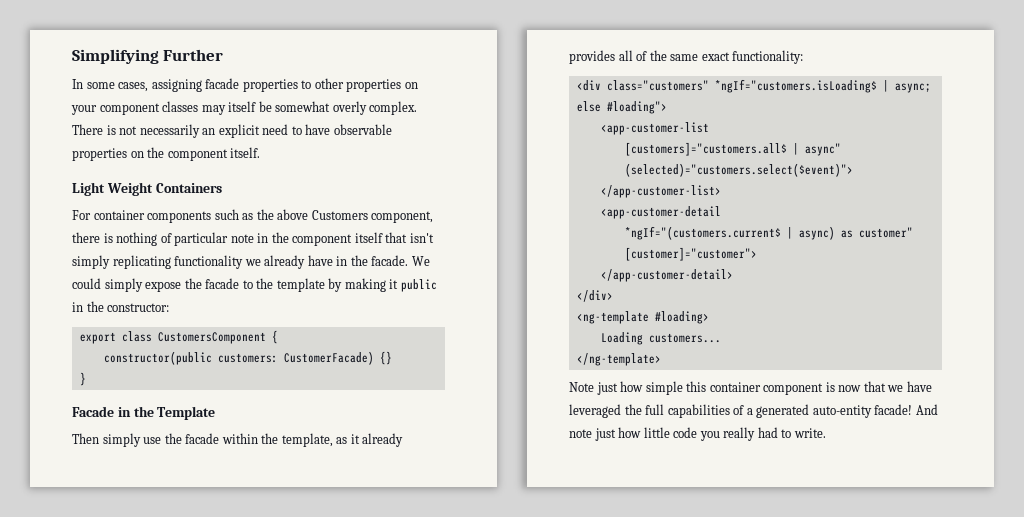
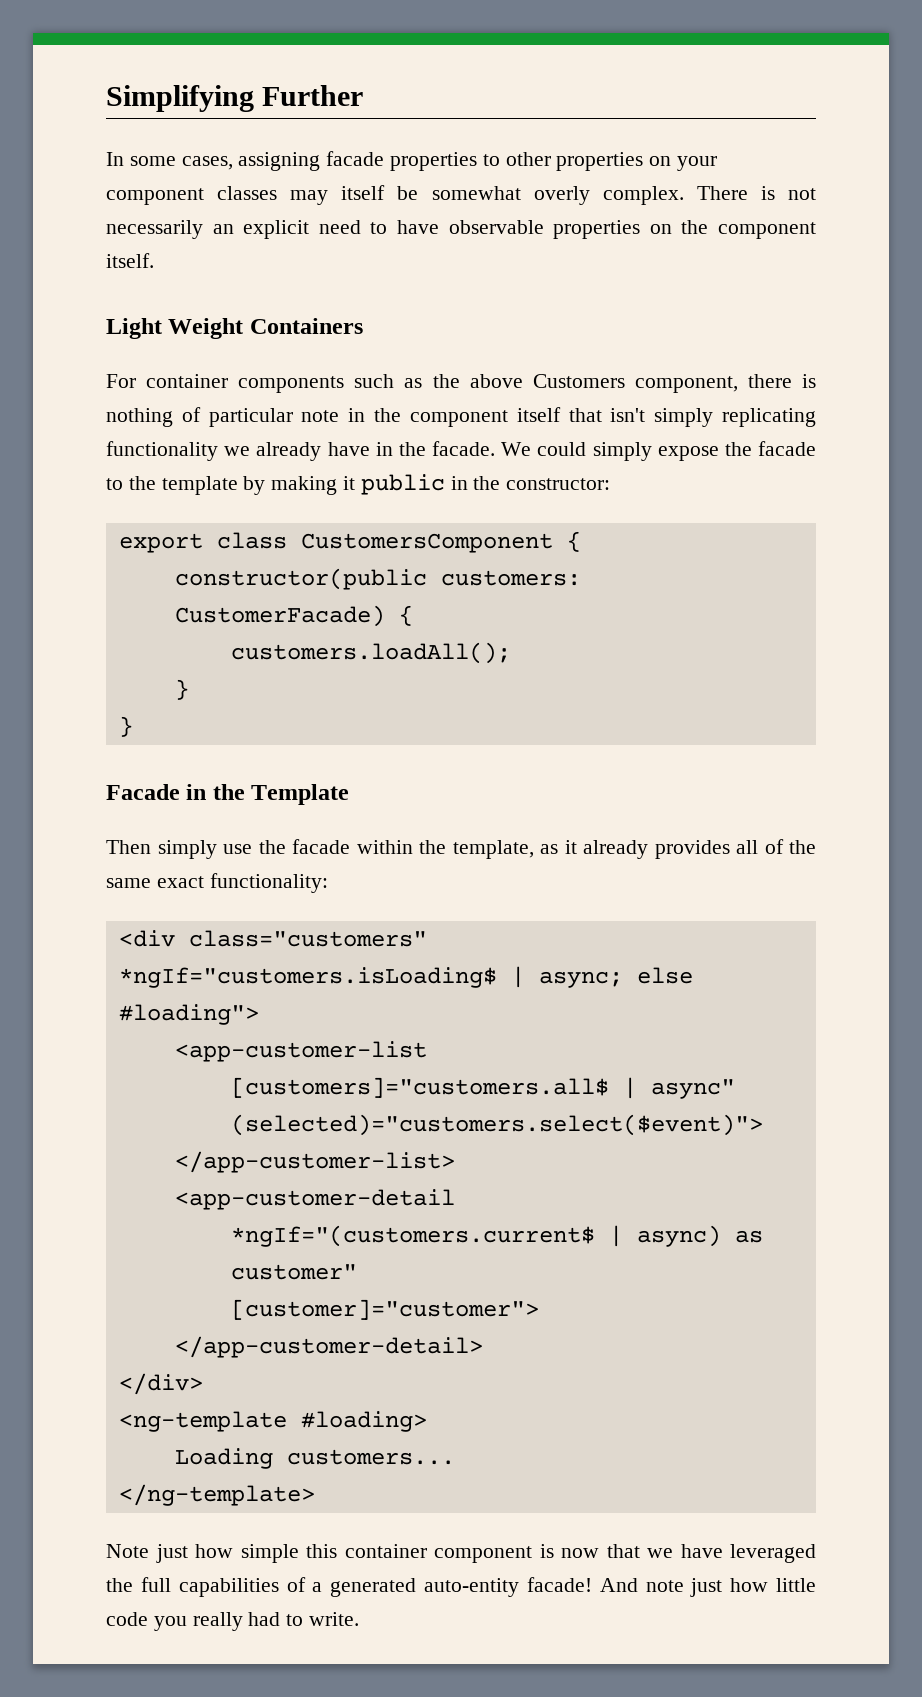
- constructor(public customers: CustomerFacade) {}
+ constructor(public customers: CustomerFacade) {
+ customers.loadAll();
+ }

